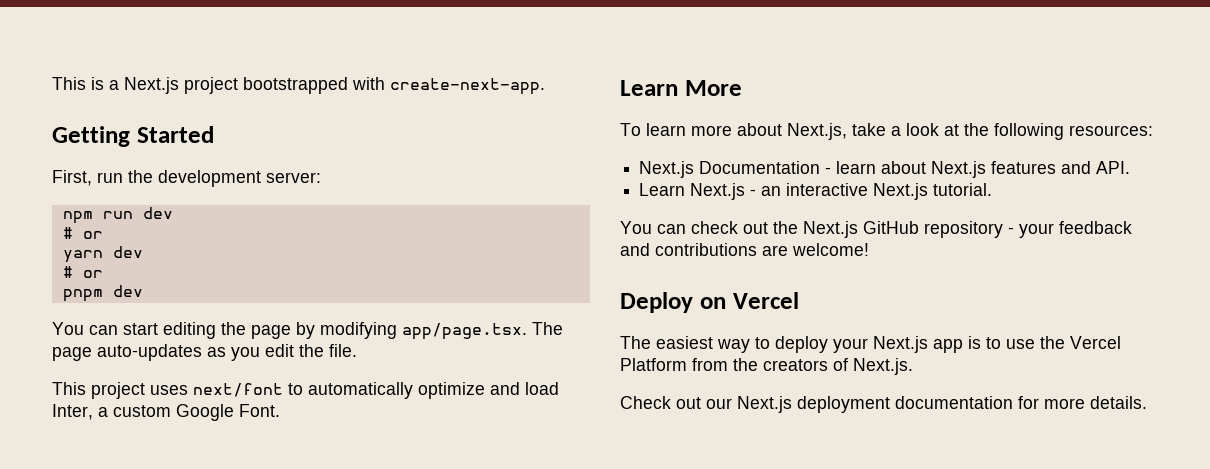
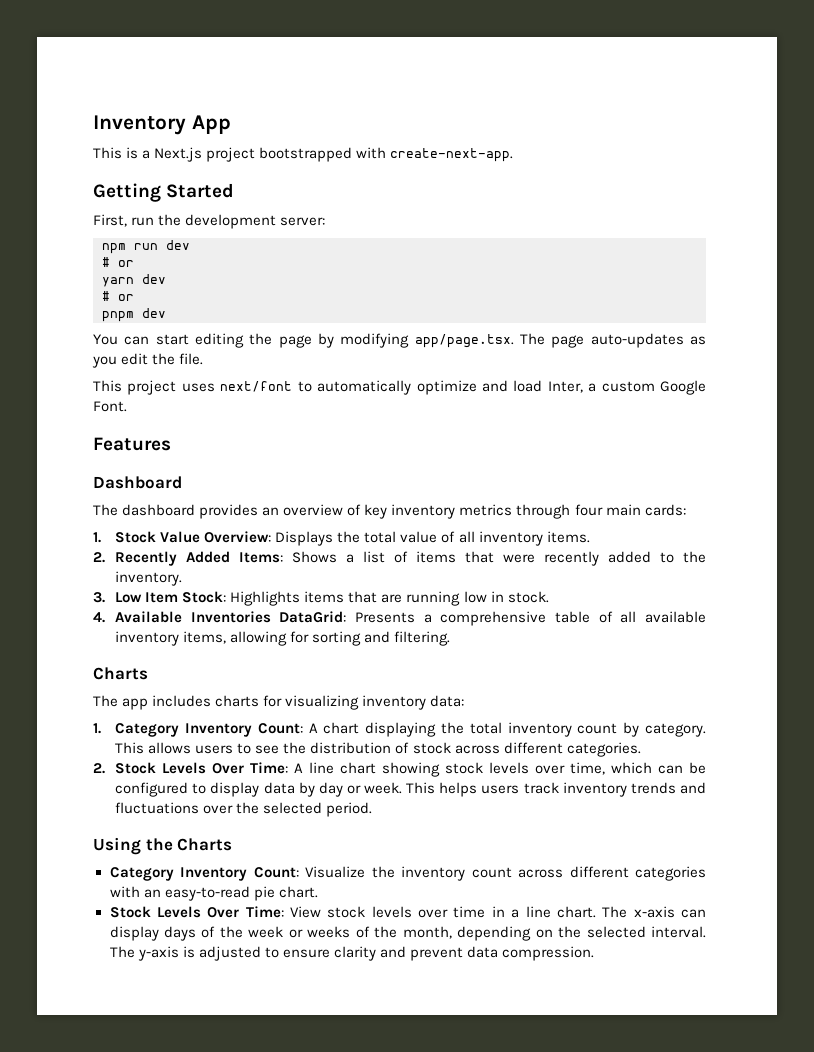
+ Inventory App
- Learn More
- To learn more about Next.js, take a look at the following resources:
- Next.js Documentation - learn about Next.js features and API.
- Learn Next.js - an interactive Next.js tutorial.
- You can check out the Next.js GitHub repository - your feedback and contributions are welcome!
- Deploy on Vercel
- The easiest way to deploy your Next.js app is to use the Vercel Platform from the creators of Next.js.
- Check out our Next.js deployment documentation for more details.
+ Features
+ Dashboard
+ The dashboard provides an overview of key inventory metrics through four main cards:
+ 1. Stock Value Overview: Displays the total value of all inventory items.
+ 2. Recently Added Items: Shows a list of items that were recently added to the inventory.
+ 3. Low Item Stock: Highlights items that are running low in stock.
+ 4. Available Inventories DataGrid: Presents a comprehensive table of all available inventory items, allowing for sorting and filtering.
+ Charts
+ The app includes charts for visualizing inventory data:
+ 1. Category Inventory Count: A chart displaying the total inventory count by category. This allows users to see the distribution of stock across different categories.
+ 2. Stock Levels Over Time: A line chart showing stock levels over time, which can be configured to display data by day or week. This helps users track inventory trends and fluctuations over the selected period.
+ Using the Charts
+ Category Inventory Count: Visualize the inventory count across different categories with an easy-to-read pie chart.
+ Stock Levels Over Time: View stock levels over time in a line chart. The x-axis can display days of the week or weeks of the month, depending on the selected interval. The y-axis is adjusted to ensure clarity and prevent data compression.

